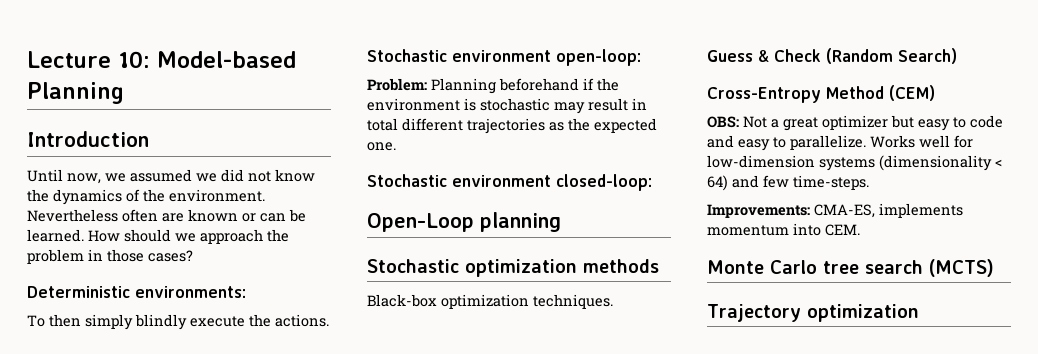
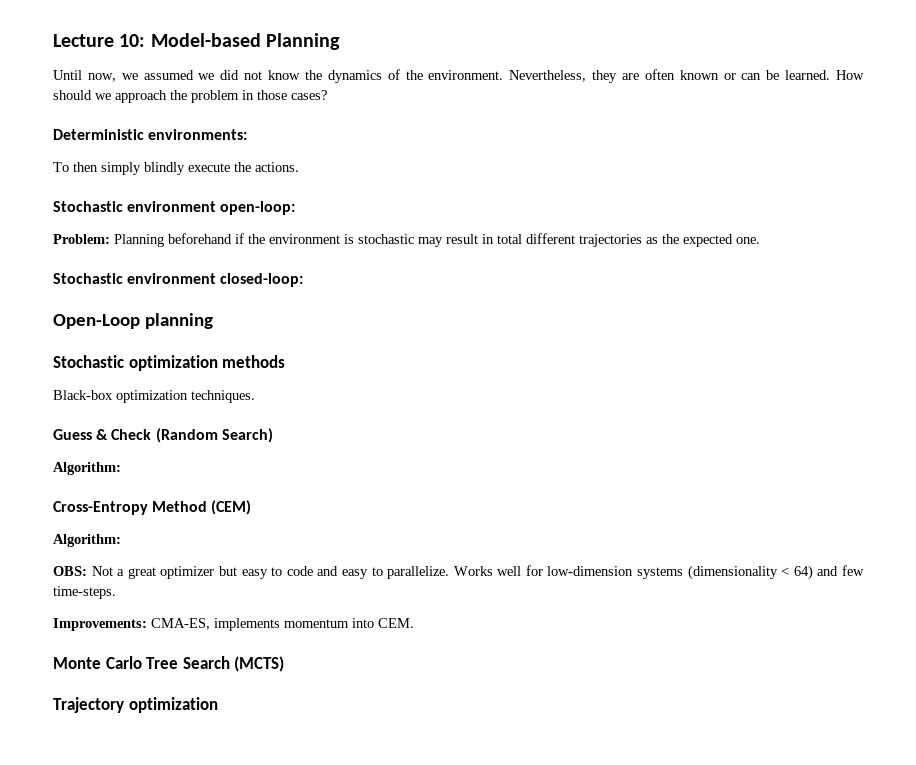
- Introduction
- Nevertheless often are known or can be learned.
+ Nevertheless, they are often known or can be learned.
  Guess & Check (Random Search)
+ Algorithm:
  Cross-Entropy Method (CEM)
+ Algorithm:
- Monte Carlo tree search (MCTS)
+ Monte Carlo Tree Search (MCTS)

